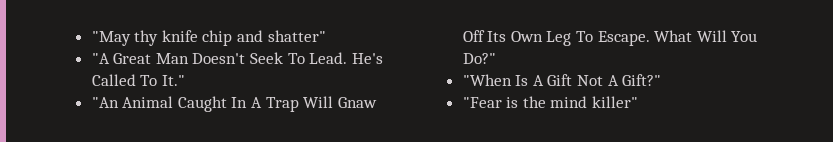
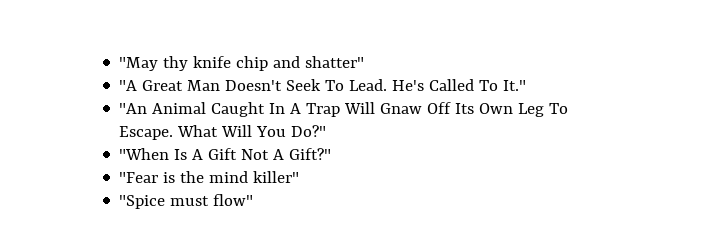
+ "Spice must flow"

